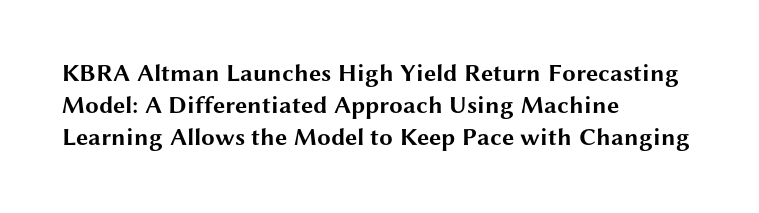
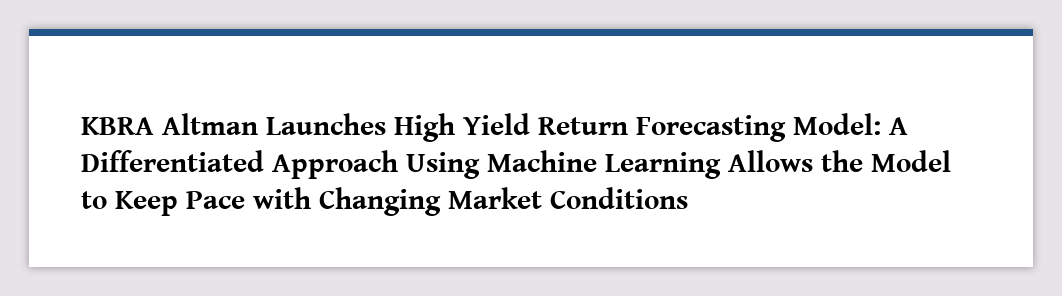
- KBRA Altman Launches High Yield Return Forecasting Model: A Differentiated Approach Using Machine Learning Allows the Model to Keep Pace with Changing
+ KBRA Altman Launches High Yield Return Forecasting Model: A Differentiated Approach Using Machine Learning Allows the Model to Keep Pace with Changing Market Conditions

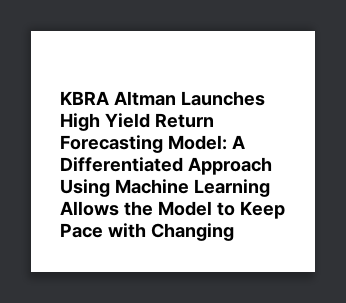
- KBRA Altman Launches High Yield Return Forecasting Model: A Differentiated Approach Using Machine Learning Allows the Model to Keep Pace with Changing Market Conditions
+ KBRA Altman Launches High Yield Return Forecasting Model: A Differentiated Approach Using Machine Learning Allows the Model to Keep Pace with Changing

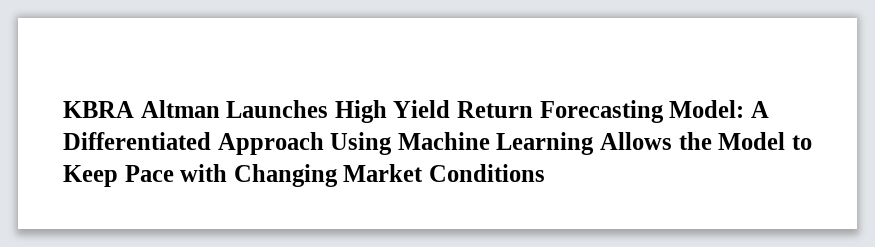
- KBRA Altman Launches High Yield Return Forecasting Model: A Differentiated Approach Using Machine Learning Allows the Model to Keep Pace with Changing
+ KBRA Altman Launches High Yield Return Forecasting Model: A Differentiated Approach Using Machine Learning Allows the Model to Keep Pace with Changing Market Conditions

